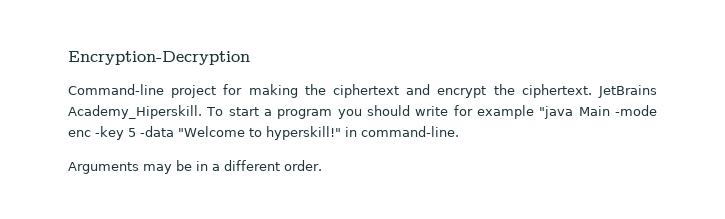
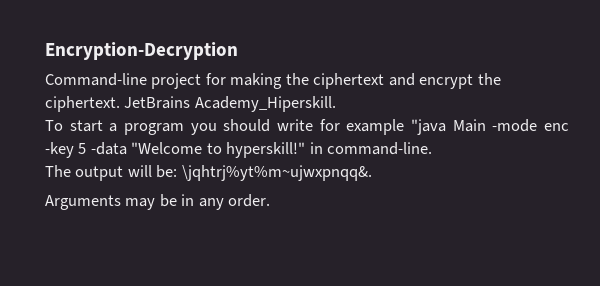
- JetBrains Academy_Hiperskill. To start a program you should write for example "java Main -mode enc -key 5 -data "Welcome to hyperskill!" in command-line.
+ JetBrains Academy_Hiperskill.
+ To start a program you should write for example "java Main -mode enc -key 5 -data "Welcome to hyperskill!" in command-line.
+ The output will be: \jqhtrj%yt%m~ujwxpnqq&.
- Arguments may be in a different order.
+ Arguments may be in any order.

